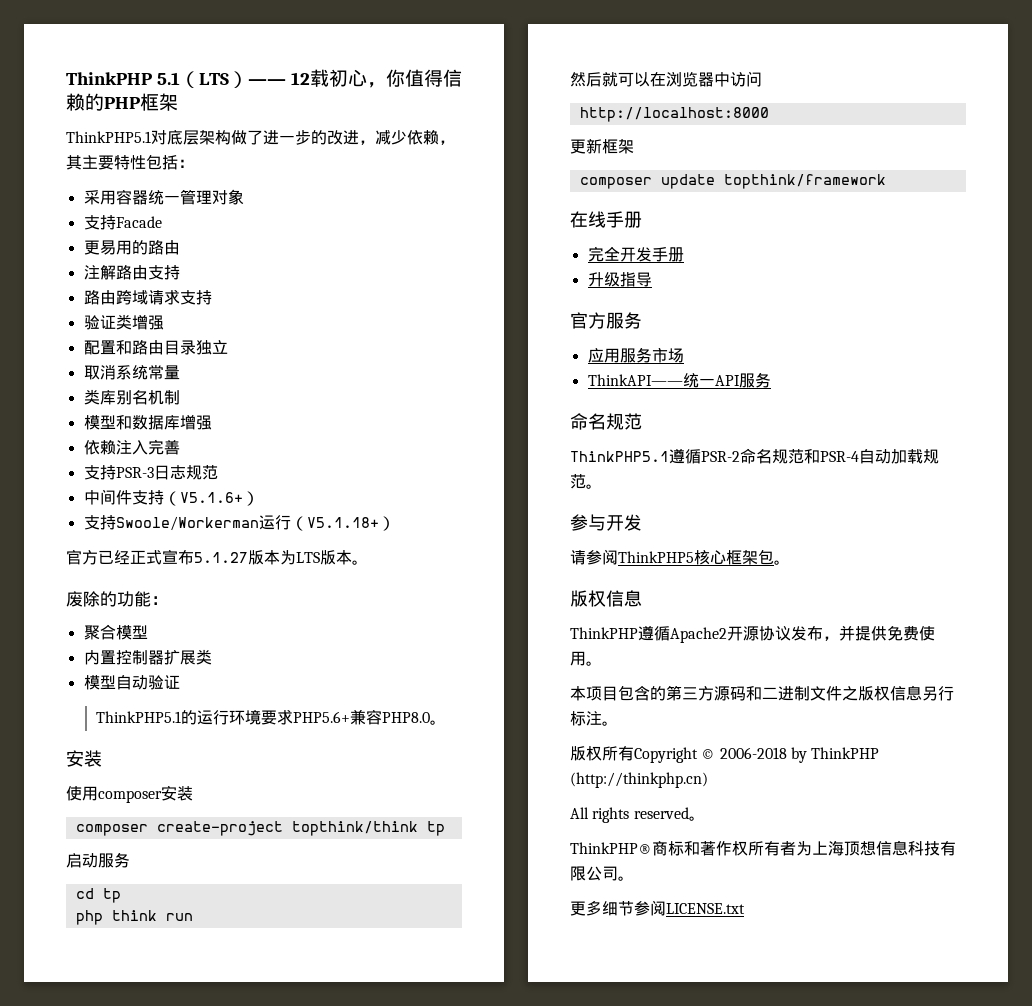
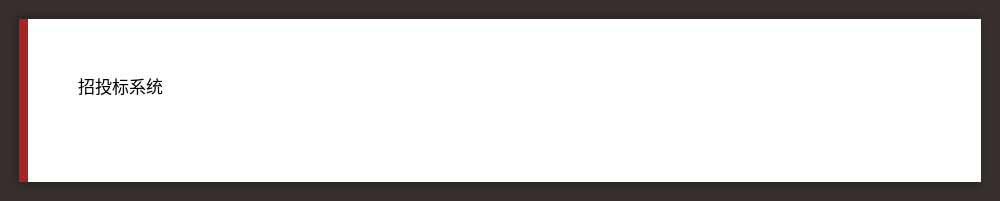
- ThinkPHP 5.1（LTS）—— 12载初心，你值得信赖的PHP框架
- ThinkPHP5.1对底层架构做了进一步的改进，减少依赖，其主要特性包括：
- 采用容器统一管理对象
- 支持Facade
- 更易用的路由
- 注解路由支持
- 路由跨域请求支持
- 验证类增强
- 配置和路由目录独立
- 取消系统常量
- 类库别名机制
- 模型和数据库增强
- 依赖注入完善
- 支持PSR-3日志规范
- 中间件支持（V5.1.6+）
- 支持Swoole/Workerman运行（V5.1.18+）
- 官方已经正式宣布5.1.27版本为LTS版本。
- 废除的功能：
- 聚合模型
- 内置控制器扩展类
- 模型自动验证
- ThinkPHP5.1的运行环境要求PHP5.6+兼容PHP8.0。
- 安装
- 使用composer安装
- composer create-project topthink/think tp
- 启动服务
- cd tp
- php think run
- 然后就可以在浏览器中访问
- http://localhost:8000
- 更新框架
- composer update topthink/framework
- 在线手册
- 完全开发手册
- 升级指导
- 官方服务
- 应用服务市场
- ThinkAPI——统一API服务
- 命名规范
- ThinkPHP5.1遵循PSR-2命名规范和PSR-4自动加载规范。
- 参与开发
- 请参阅ThinkPHP5核心框架包。
- 版权信息
- ThinkPHP遵循Apache2开源协议发布，并提供免费使用。
- 本项目包含的第三方源码和二进制文件之版权信息另行标注。
- 版权所有Copyright © 2006-2018 by ThinkPHP (http://thinkphp.cn)
- All rights reserved。
- ThinkPHP®商标和著作权所有者为上海顶想信息科技有限公司。
- 更多细节参阅LICENSE.txt
+ 招投标系统

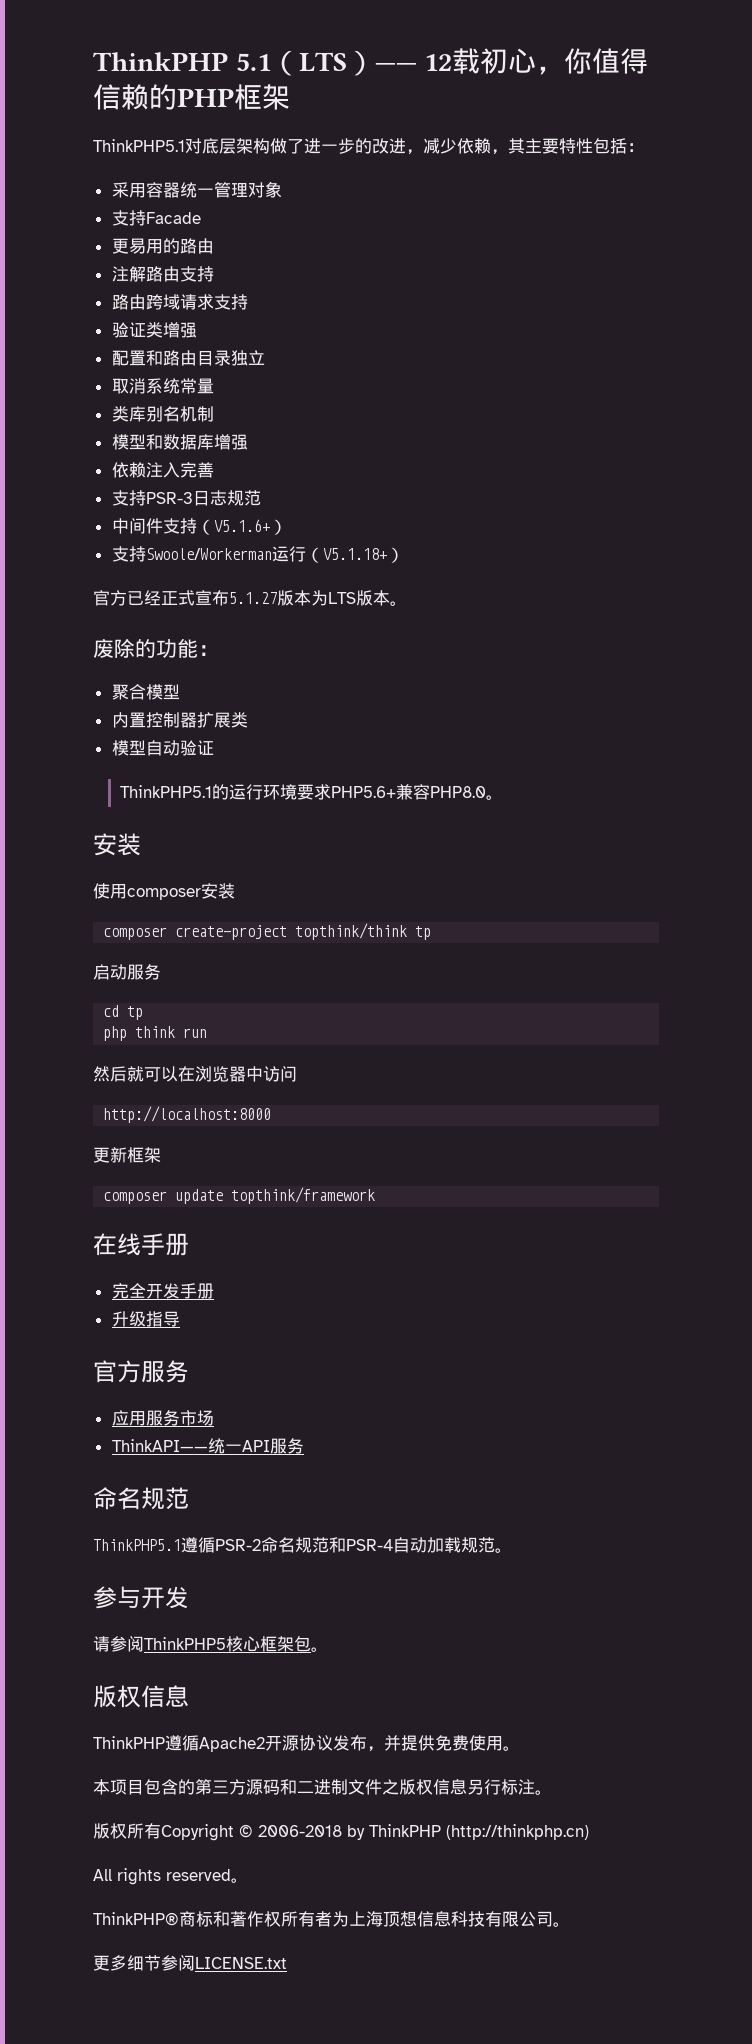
- 招投标系统
+ ThinkPHP 5.1（LTS）—— 12载初心，你值得信赖的PHP框架
+ ThinkPHP5.1对底层架构做了进一步的改进，减少依赖，其主要特性包括：
+ 采用容器统一管理对象
+ 支持Facade
+ 更易用的路由
+ 注解路由支持
+ 路由跨域请求支持
+ 验证类增强
+ 配置和路由目录独立
+ 取消系统常量
+ 类库别名机制
+ 模型和数据库增强
+ 依赖注入完善
+ 支持PSR-3日志规范
+ 中间件支持（V5.1.6+）
+ 支持Swoole/Workerman运行（V5.1.18+）
+ 官方已经正式宣布5.1.27版本为LTS版本。
+ 废除的功能：
+ 聚合模型
+ 内置控制器扩展类
+ 模型自动验证
+ ThinkPHP5.1的运行环境要求PHP5.6+兼容PHP8.0。
+ 安装
+ 使用composer安装
+ composer create-project topthink/think tp
+ 启动服务
+ cd tp
+ php think run
+ 然后就可以在浏览器中访问
+ http://localhost:8000
+ 更新框架
+ composer update topthink/framework
+ 在线手册
+ 完全开发手册
+ 升级指导
+ 官方服务
+ 应用服务市场
+ ThinkAPI——统一API服务
+ 命名规范
+ ThinkPHP5.1遵循PSR-2命名规范和PSR-4自动加载规范。
+ 参与开发
+ 请参阅ThinkPHP5核心框架包。
+ 版权信息
+ ThinkPHP遵循Apache2开源协议发布，并提供免费使用。
+ 本项目包含的第三方源码和二进制文件之版权信息另行标注。
+ 版权所有Copyright © 2006-2018 by ThinkPHP (http://thinkphp.cn)
+ All rights reserved。
+ ThinkPHP®商标和著作权所有者为上海顶想信息科技有限公司。
+ 更多细节参阅LICENSE.txt

